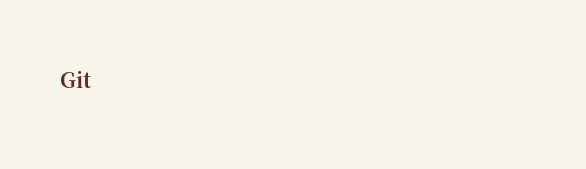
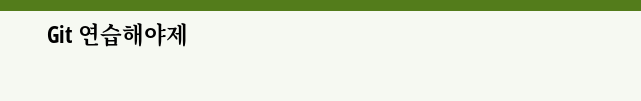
- Git
+ Git 연습해야제

